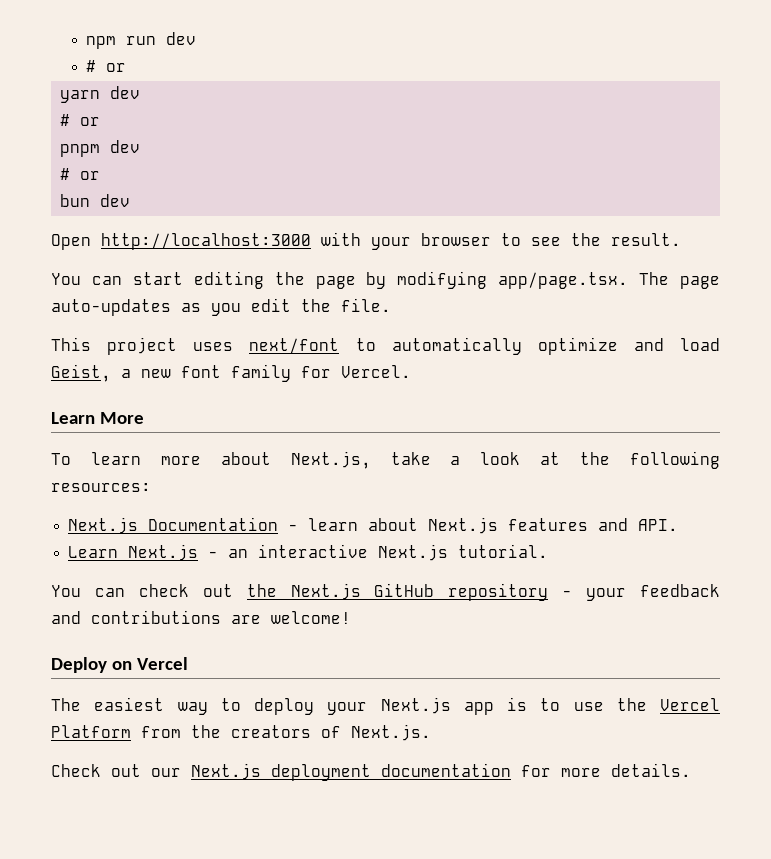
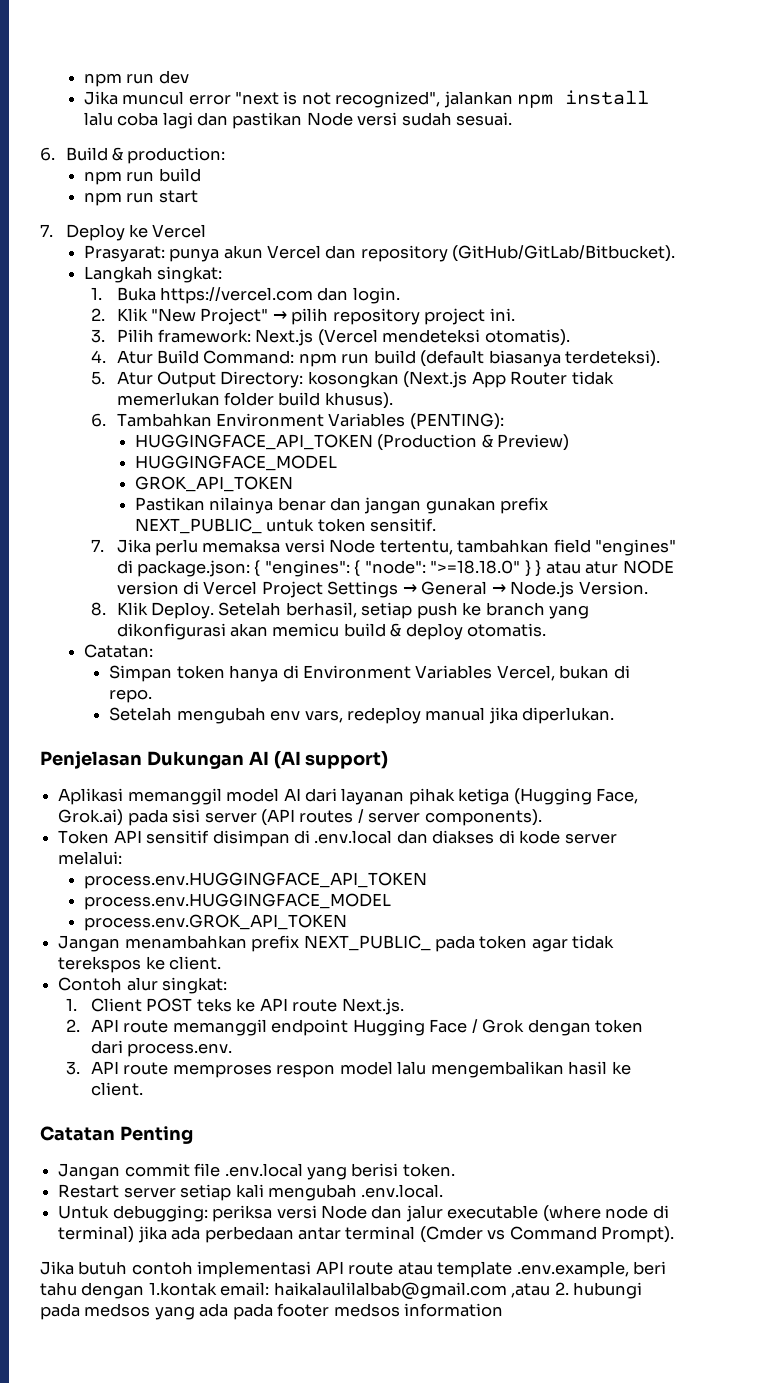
  npm run dev
- # or
- yarn dev
- # or
- pnpm dev
- # or
- bun dev
- Open http://localhost:3000 with your browser to see the result.
- You can start editing the page by modifying app/page.tsx. The page auto-updates as you edit the file.
- This project uses next/font to automatically optimize and load Geist, a new font family for Vercel.
- Learn More
- To learn more about Next.js, take a look at the following resources:
- Next.js Documentation - learn about Next.js features and API.
- Learn Next.js - an interactive Next.js tutorial.
- You can check out the Next.js GitHub repository - your feedback and contributions are welcome!
- Deploy on Vercel
- The easiest way to deploy your Next.js app is to use the Vercel Platform from the creators of Next.js.
- Check out our Next.js deployment documentation for more details.
+ Jika muncul error "next is not recognized", jalankan npm install lalu coba lagi dan pastikan Node versi sudah sesuai.
+ 6. Build & production:
+ npm run build
+ npm run start
+ 7. Deploy ke Vercel
+ Prasyarat: punya akun Vercel dan repository (GitHub/GitLab/Bitbucket).
+ Langkah singkat:
+ 1. Buka https://vercel.com dan login.
+ 2. Klik "New Project" → pilih repository project ini.
+ 3. Pilih framework: Next.js (Vercel mendeteksi otomatis).
+ 4. Atur Build Command: npm run build (default biasanya terdeteksi).
+ 5. Atur Output Directory: kosongkan (Next.js App Router tidak memerlukan folder build khusus).
+ 6. Tambahkan Environment Variables (PENTING):
+ HUGGINGFACE_API_TOKEN (Production & Preview)
+ HUGGINGFACE_MODEL
+ GROK_API_TOKEN
+ Pastikan nilainya benar dan jangan gunakan prefix NEXT_PUBLIC_ untuk token sensitif.
+ 7. Jika perlu memaksa versi Node tertentu, tambahkan field "engines" di package.json: { "engines": { "node": ">=18.18.0" } } atau atur NODE version di Vercel Project Settings → General → Node.js Version.
+ 8. Klik Deploy. Setelah berhasil, setiap push ke branch yang dikonfigurasi akan memicu build & deploy otomatis.
+ Catatan:
+ Simpan token hanya di Environment Variables Vercel, bukan di repo.
+ Setelah mengubah env vars, redeploy manual jika diperlukan.
+ Penjelasan Dukungan AI (AI support)
+ Aplikasi memanggil model AI dari layanan pihak ketiga (Hugging Face, Grok.ai) pada sisi server (API routes / server components).
+ Token API sensitif disimpan di .env.local dan diakses di kode server melalui:
+ process.env.HUGGINGFACE_API_TOKEN
+ process.env.HUGGINGFACE_MODEL
+ process.env.GROK_API_TOKEN
+ Jangan menambahkan prefix NEXT_PUBLIC_ pada token agar tidak terekspos ke client.
+ Contoh alur singkat:
+ 1. Client POST teks ke API route Next.js.
+ 2. API route memanggil endpoint Hugging Face / Grok dengan token dari process.env.
+ 3. API route memproses respon model lalu mengembalikan hasil ke client.
+ Catatan Penting
+ Jangan commit file .env.local yang berisi token.
+ Restart server setiap kali mengubah .env.local.
+ Untuk debugging: periksa versi Node dan jalur executable (where node di terminal) jika ada perbedaan antar terminal (Cmder vs Command Prompt).
+ Jika butuh contoh implementasi API route atau template .env.example, beri tahu dengan 1.kontak email: haikalaulilalbab@gmail.com ,atau 2. hubungi pada medsos yang ada pada footer medsos information

